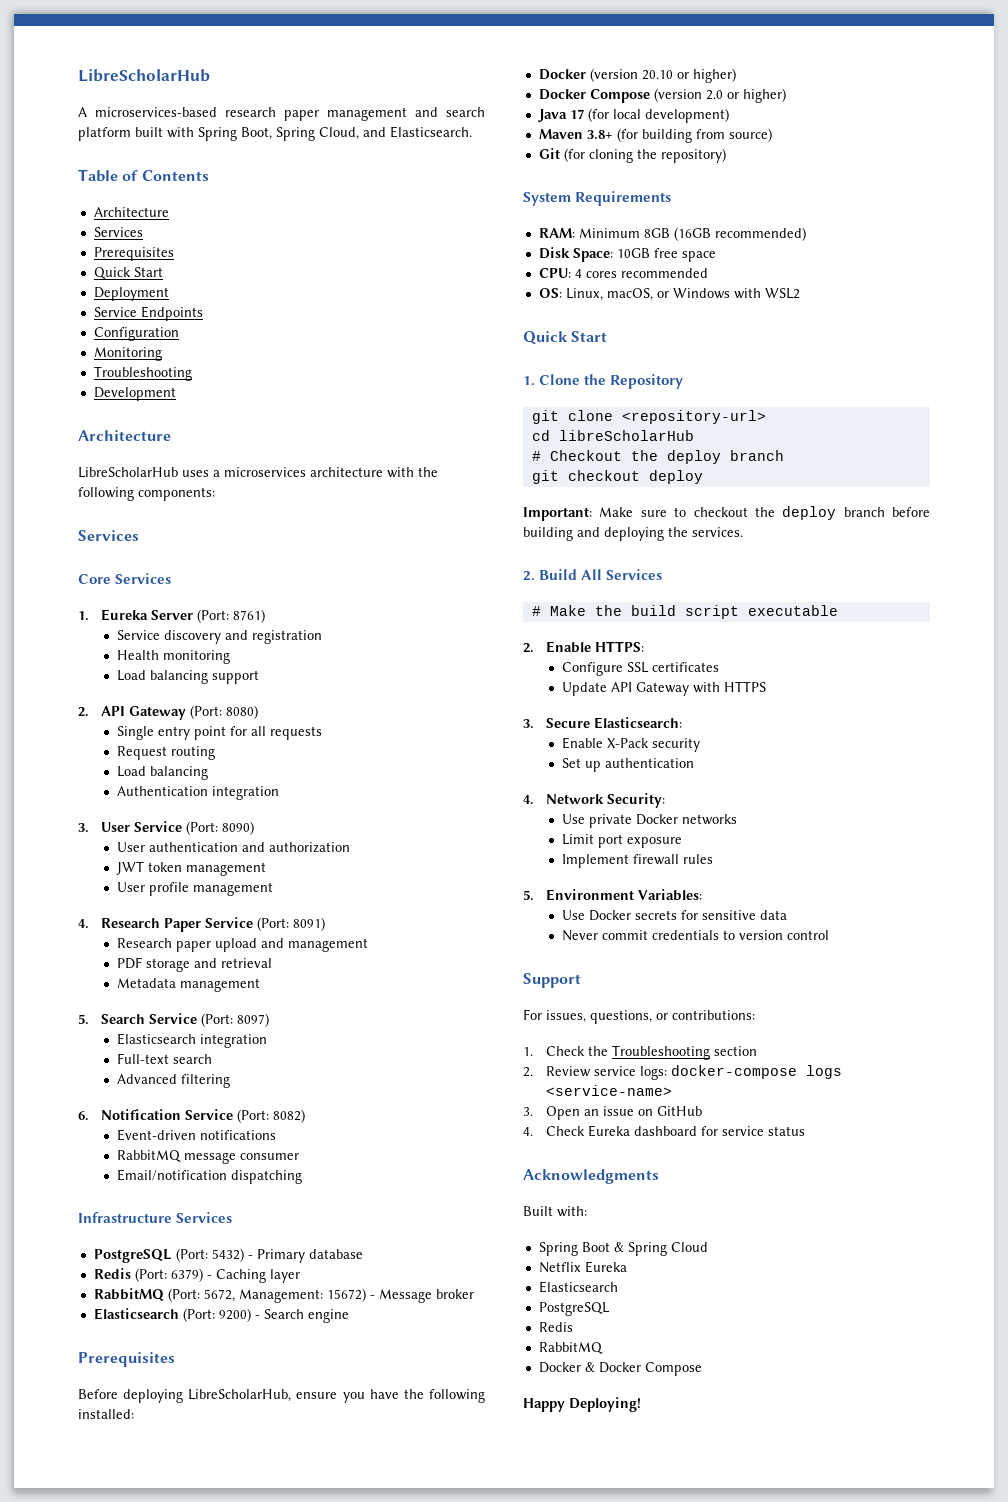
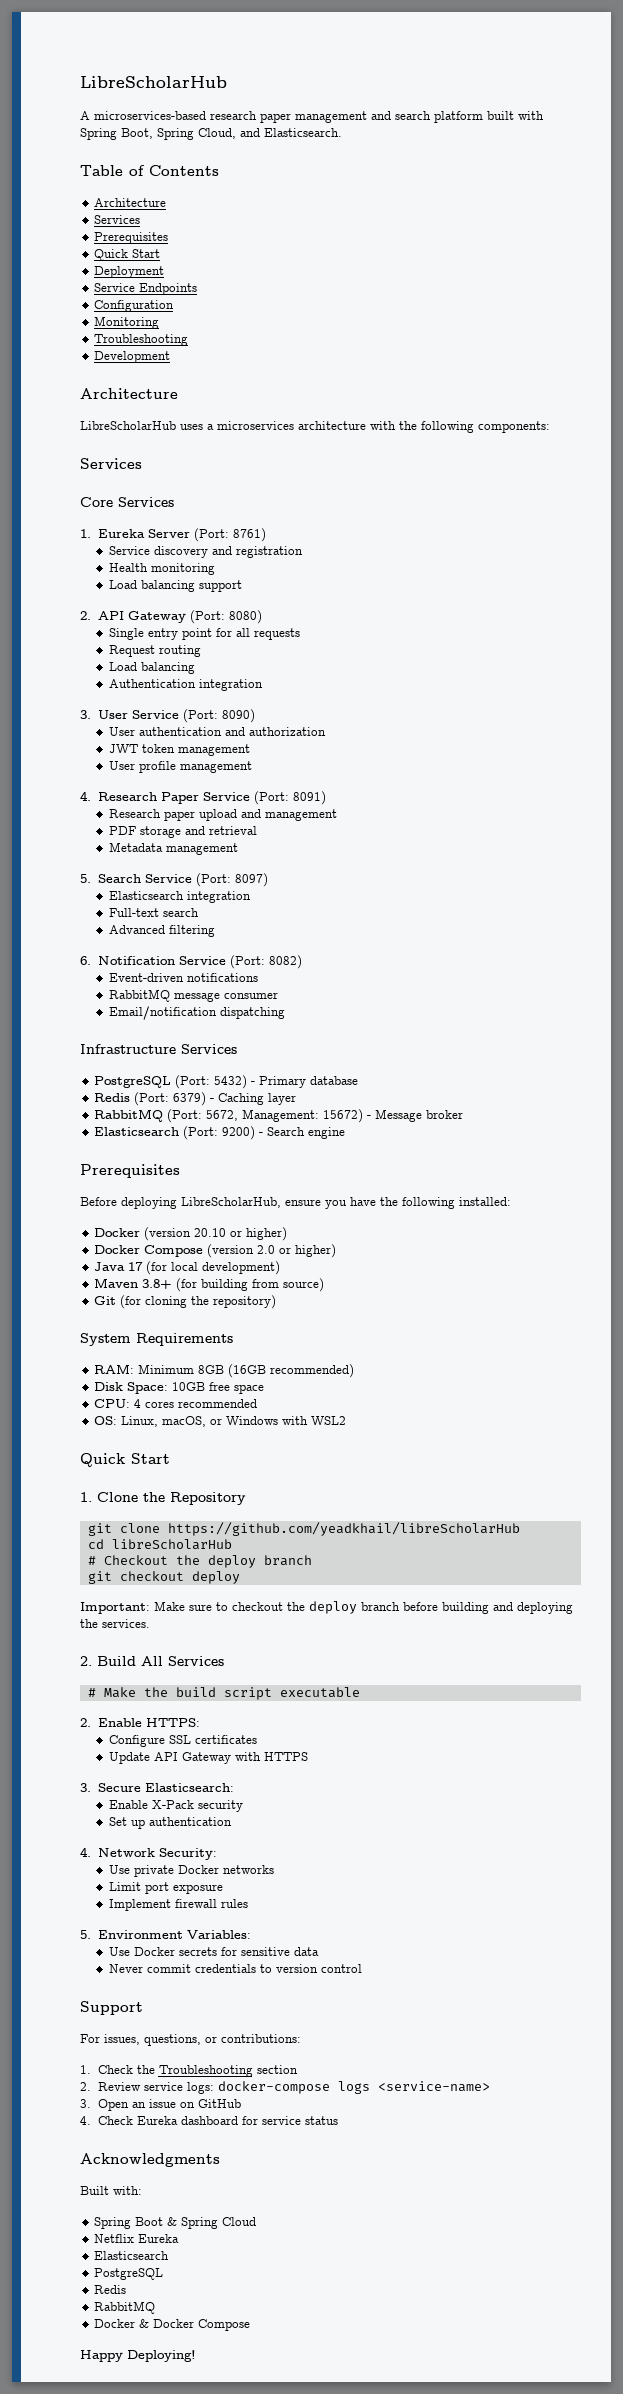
- git clone <repository-url>
+ git clone https://github.com/yeadkhail/libreScholarHub

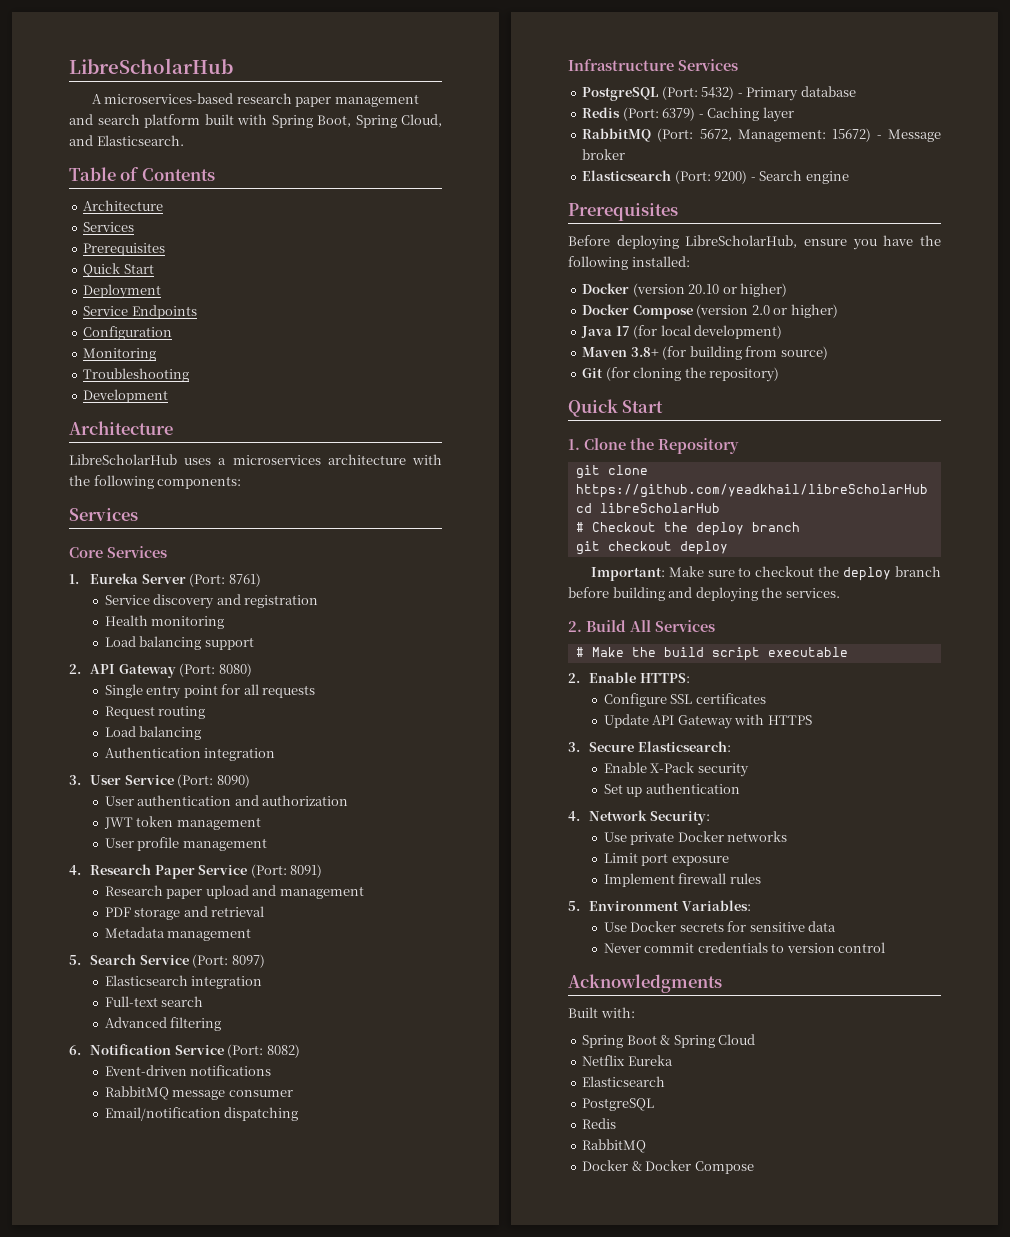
- System Requirements
- RAM: Minimum 8GB (16GB recommended)
- Disk Space: 10GB free space
- CPU: 4 cores recommended
- OS: Linux, macOS, or Windows with WSL2
- Support
- For issues, questions, or contributions:
- 1. Check the Troubleshooting section
- 2. Review service logs: docker-compose logs <service-name>
- 3. Open an issue on GitHub
- 4. Check Eureka dashboard for service status
- Happy Deploying!

